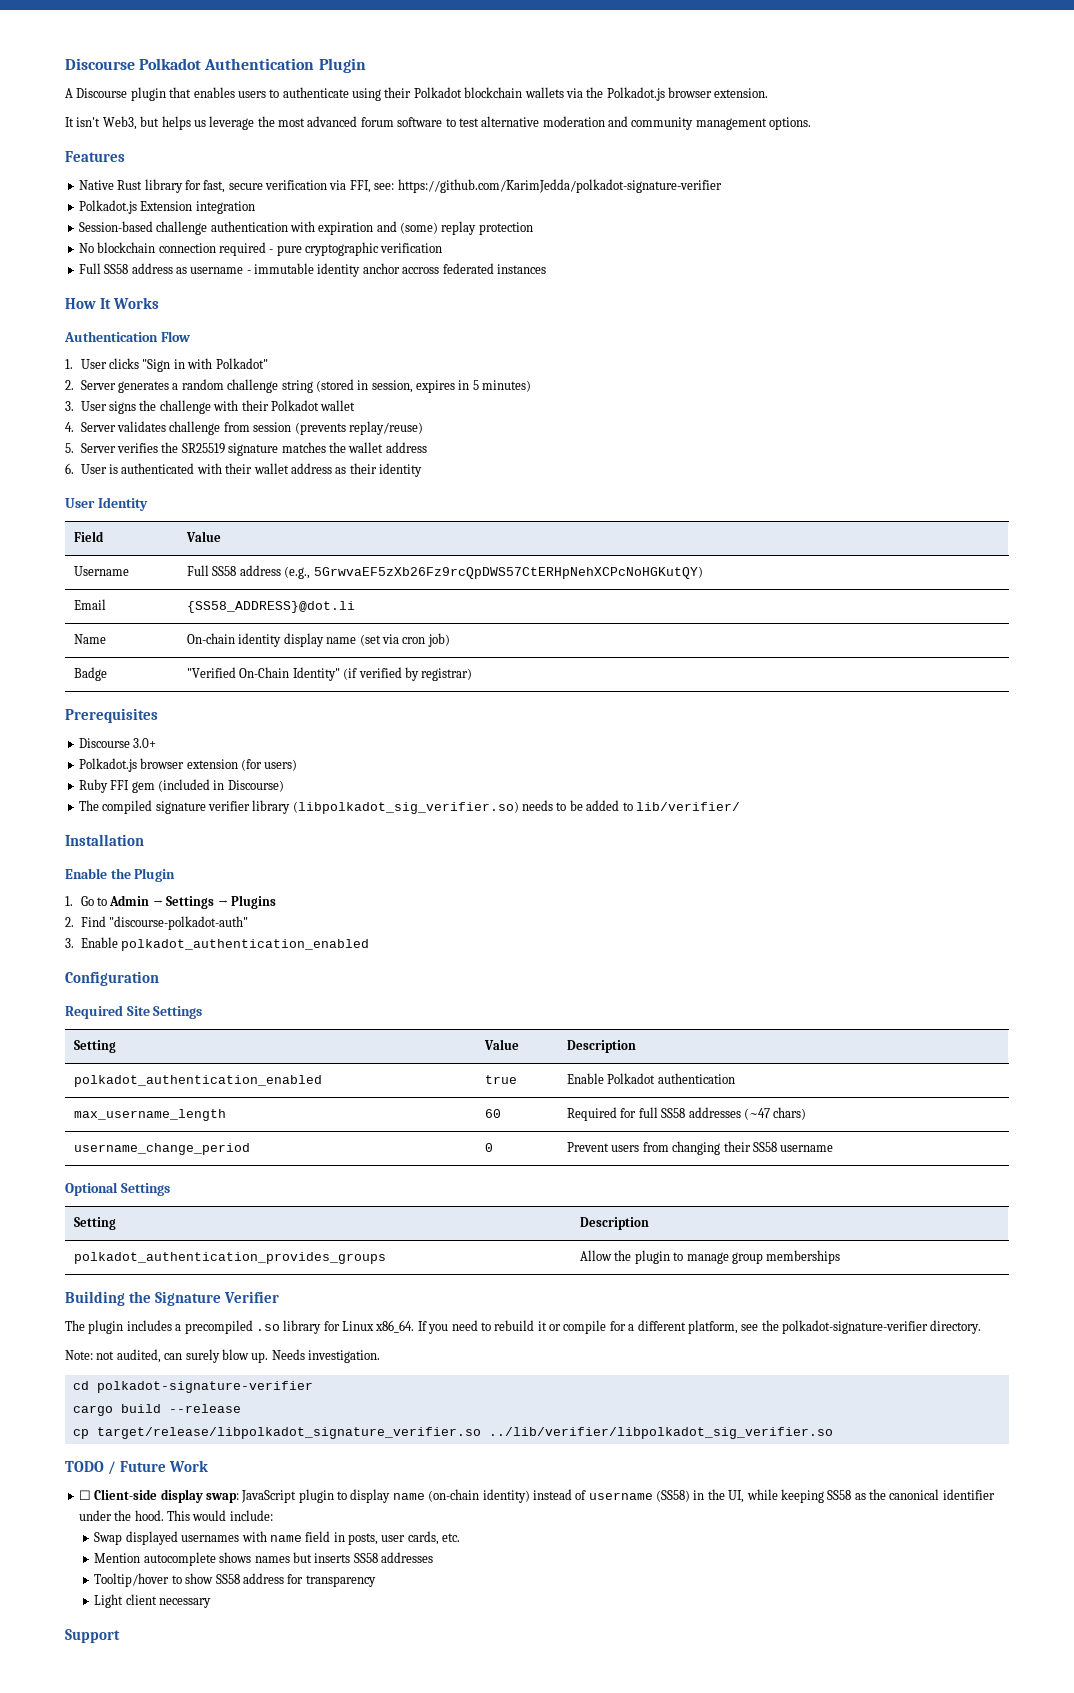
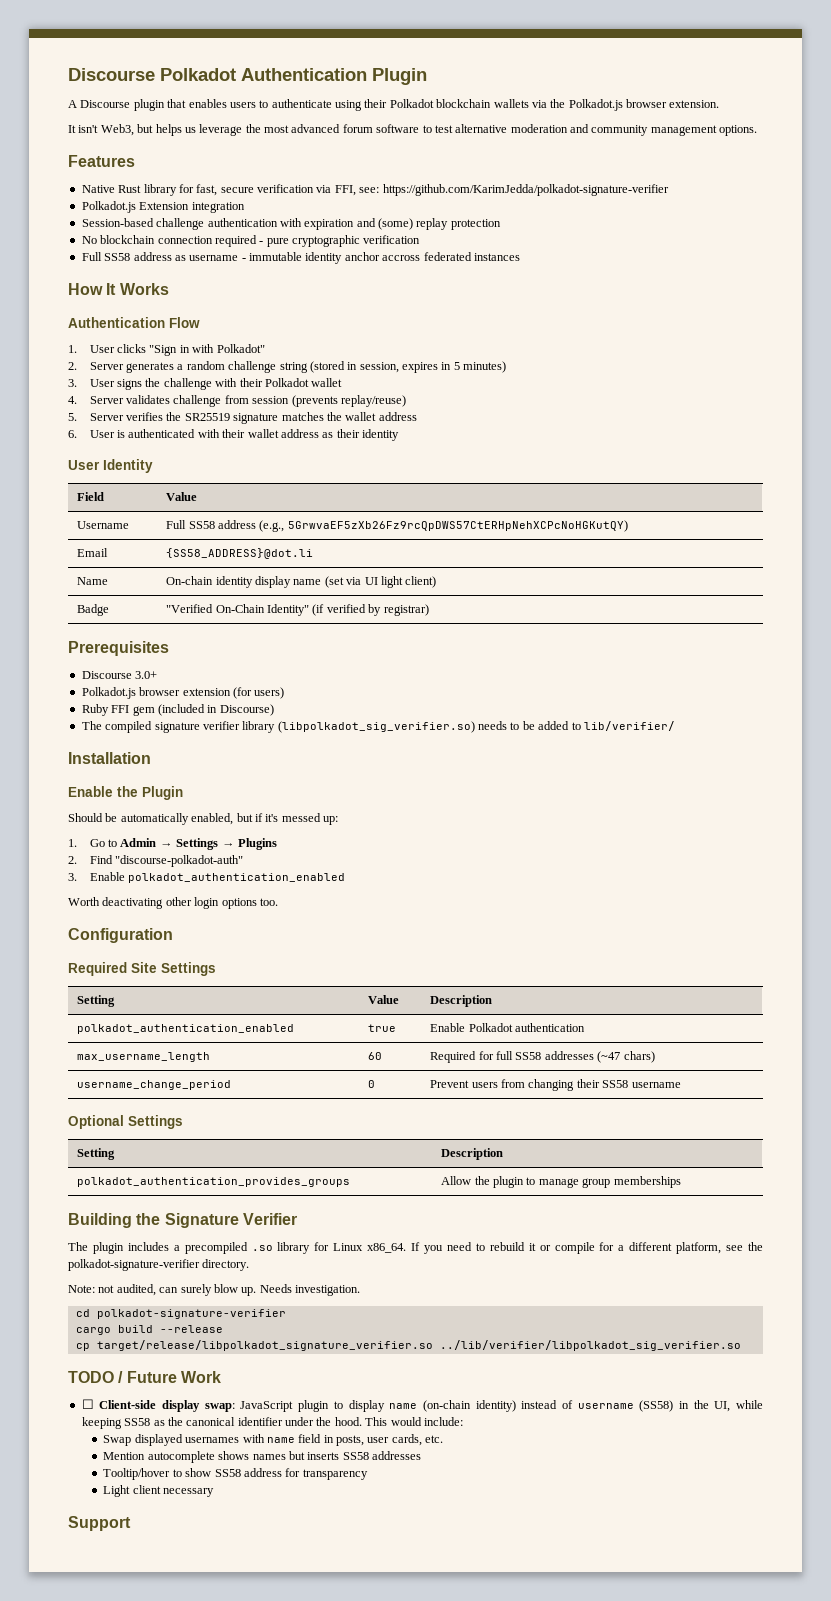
- Name | On-chain identity display name (set via cron job)
+ Name | On-chain identity display name (set via UI light client)
+ Should be automatically enabled, but if it's messed up:
+ Worth deactivating other login options too.

